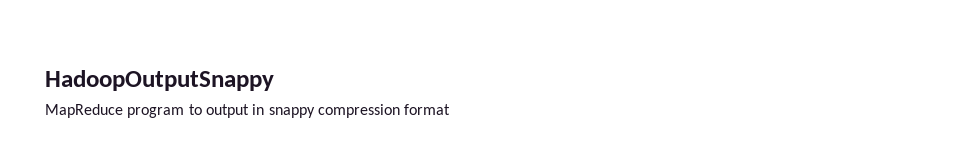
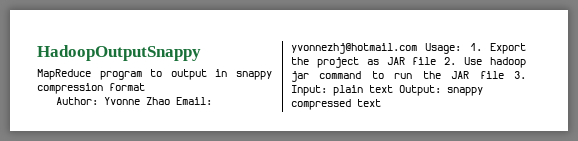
+ Author: Yvonne Zhao Email: yvonnezhj@hotmail.com Usage: 1. Export the project as JAR file 2. Use hadoop jar command to run the JAR file 3. Input: plain text Output: snappy compressed text

